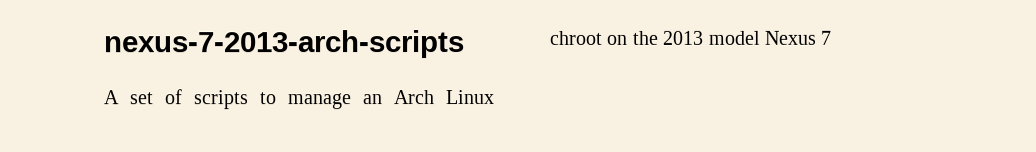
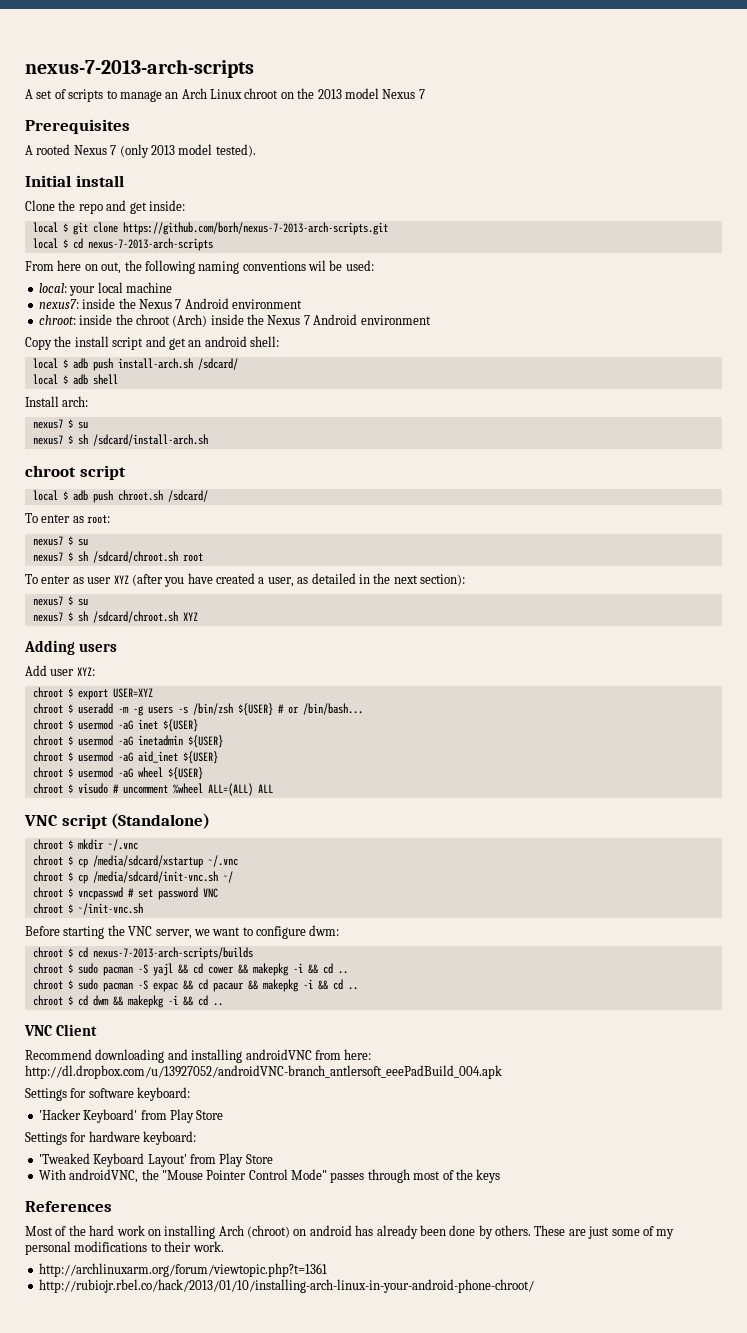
+ Prerequisites
+ A rooted Nexus 7 (only 2013 model tested).
+ Initial install
+ Clone the repo and get inside:
+ local $ git clone https://github.com/borh/nexus-7-2013-arch-scripts.git
+ local $ cd nexus-7-2013-arch-scripts
+ From here on out, the following naming conventions wil be used:
+ local: your local machine
+ nexus7: inside the Nexus 7 Android environment
+ chroot: inside the chroot (Arch) inside the Nexus 7 Android environment
+ Copy the install script and get an android shell:
+ local $ adb push install-arch.sh /sdcard/
+ local $ adb shell
+ Install arch:
+ nexus7 $ su
+ nexus7 $ sh /sdcard/install-arch.sh
+ chroot script
+ local $ adb push chroot.sh /sdcard/
+ To enter as root:
+ nexus7 $ su
+ nexus7 $ sh /sdcard/chroot.sh root
+ To enter as user XYZ (after you have created a user, as detailed in the next section):
+ nexus7 $ su
+ nexus7 $ sh /sdcard/chroot.sh XYZ
+ Adding users
+ Add user XYZ:
+ chroot $ export USER=XYZ
+ chroot $ useradd -m -g users -s /bin/zsh ${USER} # or /bin/bash...
+ chroot $ usermod -aG inet ${USER}
+ chroot $ usermod -aG inetadmin ${USER}
+ chroot $ usermod -aG aid_inet ${USER}
+ chroot $ usermod -aG wheel ${USER}
+ chroot $ visudo # uncomment %wheel ALL=(ALL) ALL
+ VNC script (Standalone)
+ chroot $ mkdir ~/.vnc
+ chroot $ cp /media/sdcard/xstartup ~/.vnc
+ chroot $ cp /media/sdcard/init-vnc.sh ~/
+ chroot $ vncpasswd # set password VNC
+ chroot $ ~/init-vnc.sh
+ Before starting the VNC server, we want to configure dwm:
+ chroot $ cd nexus-7-2013-arch-scripts/builds
+ chroot $ sudo pacman -S yajl && cd cower && makepkg -i && cd ..
+ chroot $ sudo pacman -S expac && cd pacaur && makepkg -i && cd ..
+ chroot $ cd dwm && makepkg -i && cd ..
+ VNC Client
+ Recommend downloading and installing androidVNC from here: http://dl.dropbox.com/u/13927052/androidVNC-branch_antlersoft_eeePadBuild_004.apk
+ Settings for software keyboard:
+ 'Hacker Keyboard' from Play Store
+ Settings for hardware keyboard:
+ 'Tweaked Keyboard Layout' from Play Store
+ With androidVNC, the "Mouse Pointer Control Mode" passes through most of the keys
+ References
+ Most of the hard work on installing Arch (chroot) on android has already been done by others. These are just some of my personal modifications to their work.
+ http://archlinuxarm.org/forum/viewtopic.php?t=1361
+ http://rubiojr.rbel.co/hack/2013/01/10/installing-arch-linux-in-your-android-phone-chroot/

